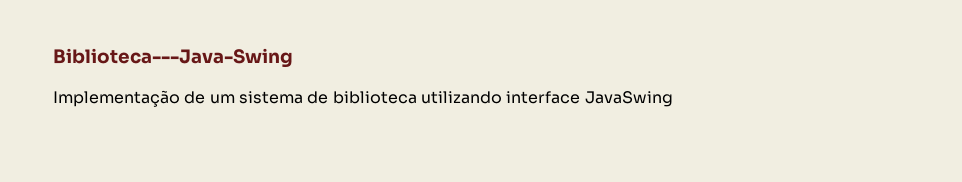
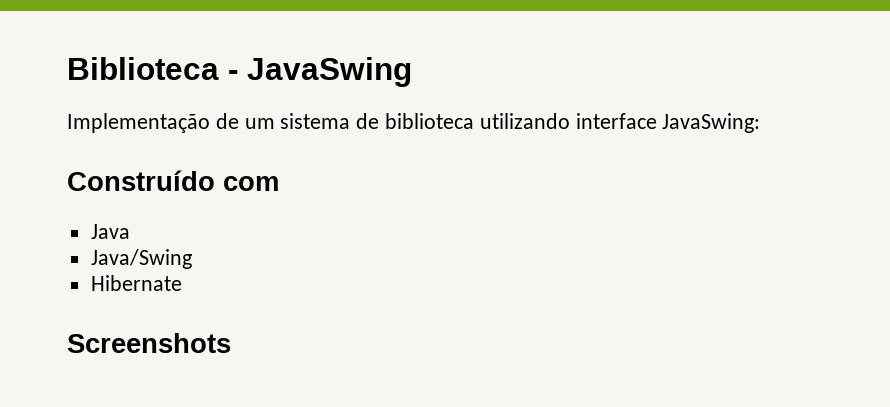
- Biblioteca---Java-Swing
+ Biblioteca - JavaSwing
- Implementação de um sistema de biblioteca utilizando interface JavaSwing
+ Implementação de um sistema de biblioteca utilizando interface JavaSwing:
+ Construído com
+ Java
+ Java/Swing
+ Hibernate
+ Screenshots

